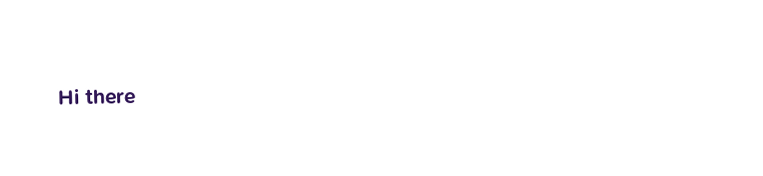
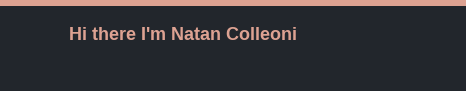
- Hi there
+ Hi there I'm Natan Colleoni

